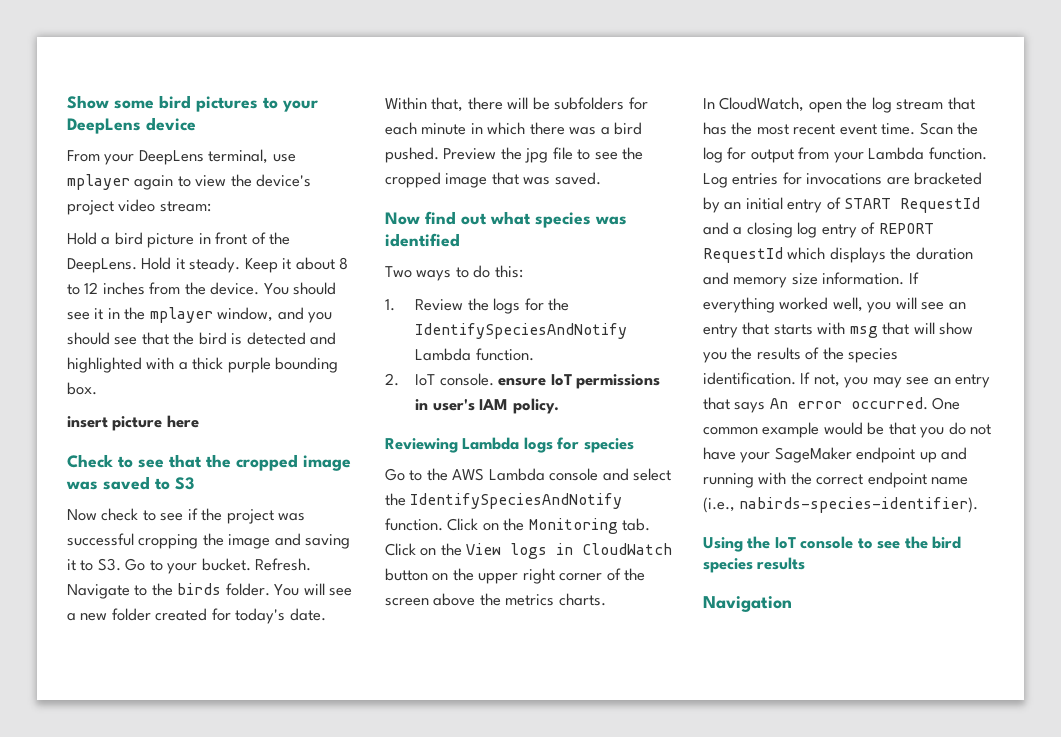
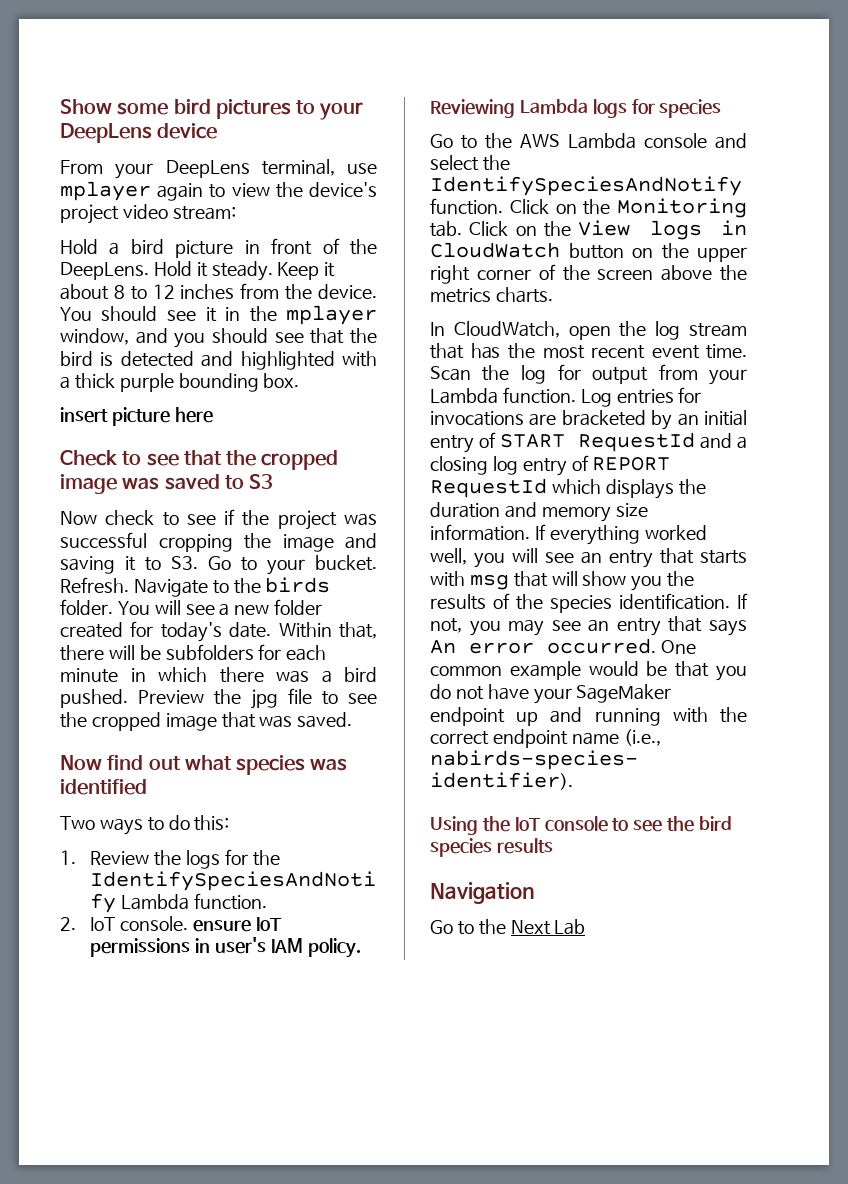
+ Go to the Next Lab

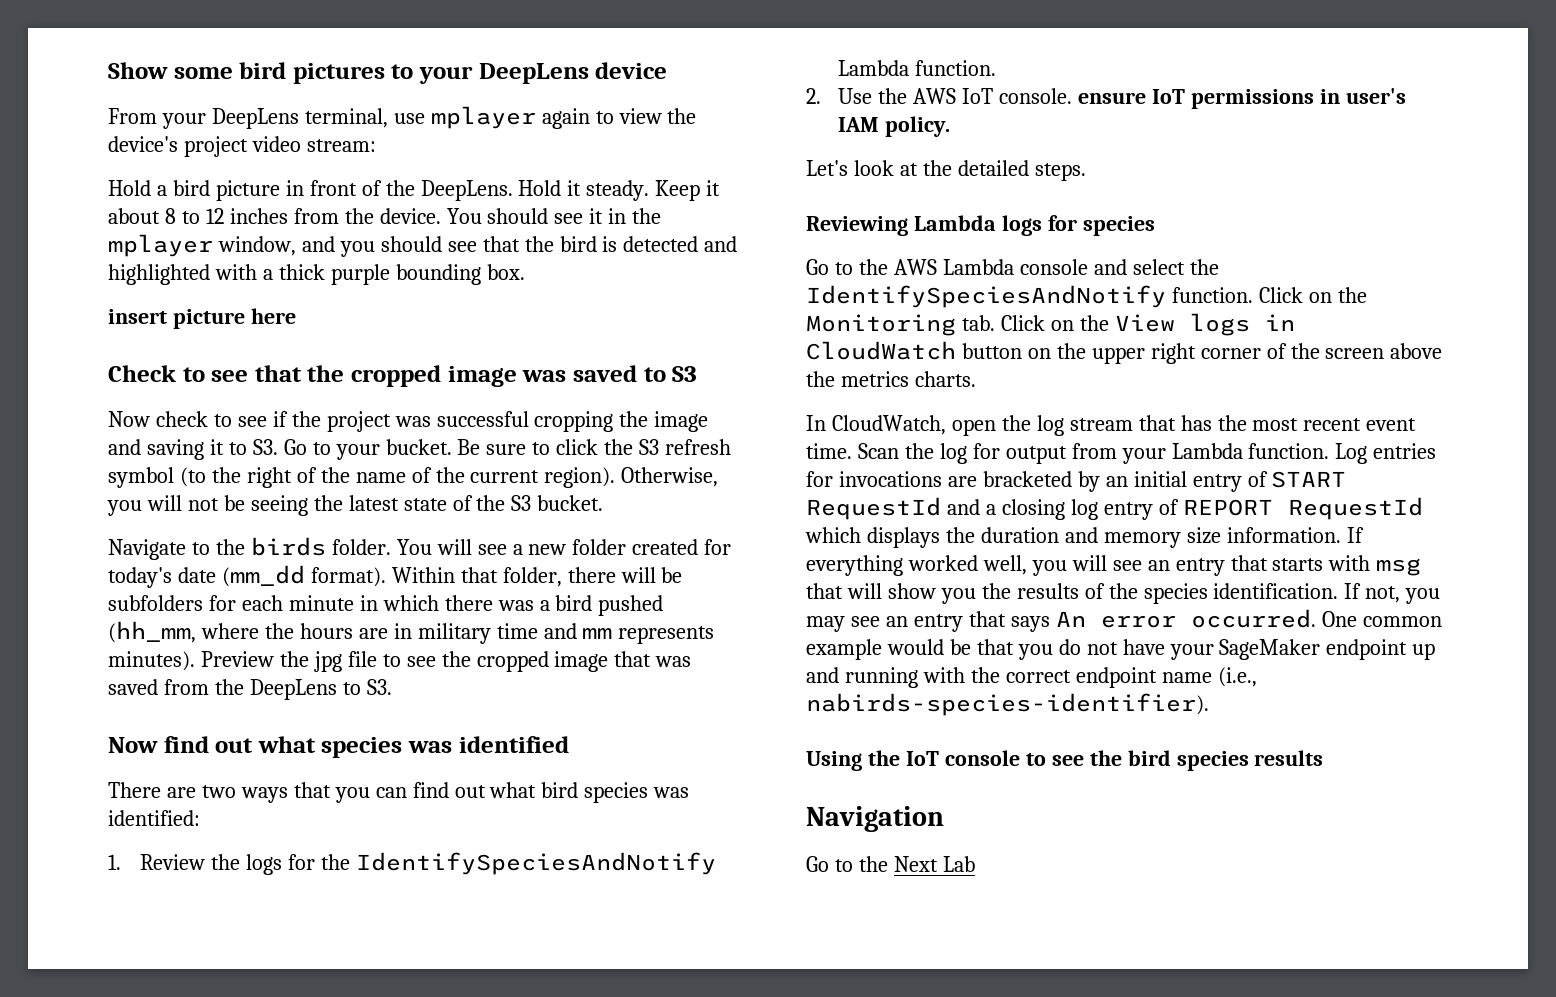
- Refresh. Navigate to the birds folder.
+ Be sure to click the S3 refresh symbol (to the right of the name of the current region). Otherwise, you will not be seeing the latest state of the S3 bucket.
+ Navigate to the birds folder.
- You will see a new folder created for today's date. Within that, there will be subfolders for each minute in which there was a bird pushed.
+ You will see a new folder created for today's date (mm_dd format). Within that folder, there will be subfolders for each minute in which there was a bird pushed (hh_mm, where the hours are in military time and mm represents minutes).
- Preview the jpg file to see the cropped image that was saved.
+ Preview the jpg file to see the cropped image that was saved from the DeepLens to S3.
- Two ways to do this:
+ There are two ways that you can find out what bird species was identified:
- 2. IoT console. ensure IoT permissions in user's IAM policy.
+ 2. Use the AWS IoT console. ensure IoT permissions in user's IAM policy.
+ Let's look at the detailed steps.

